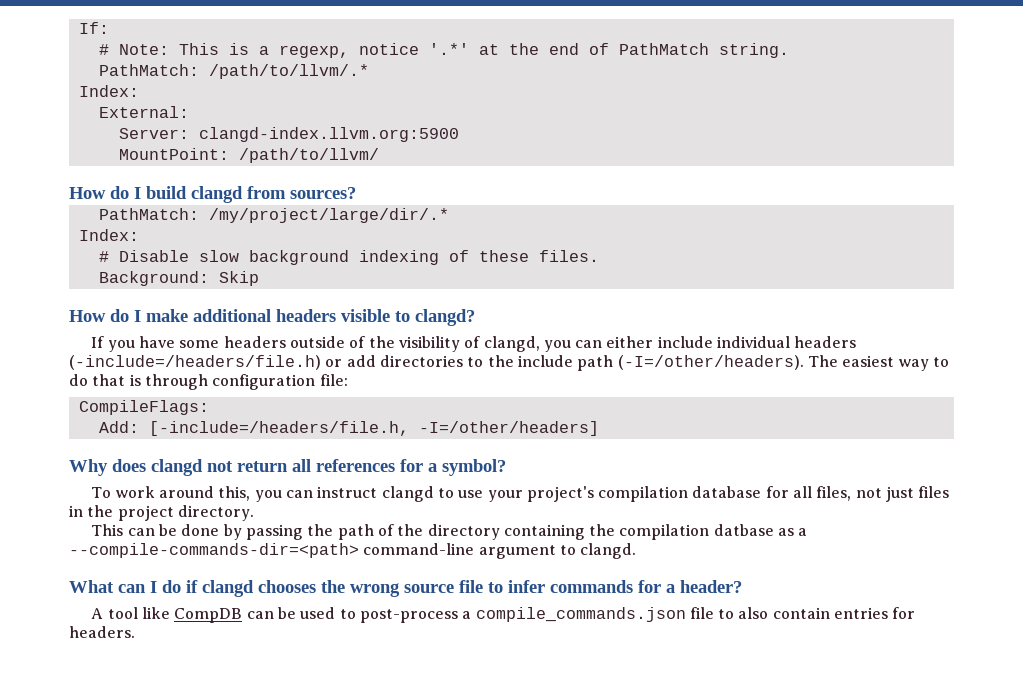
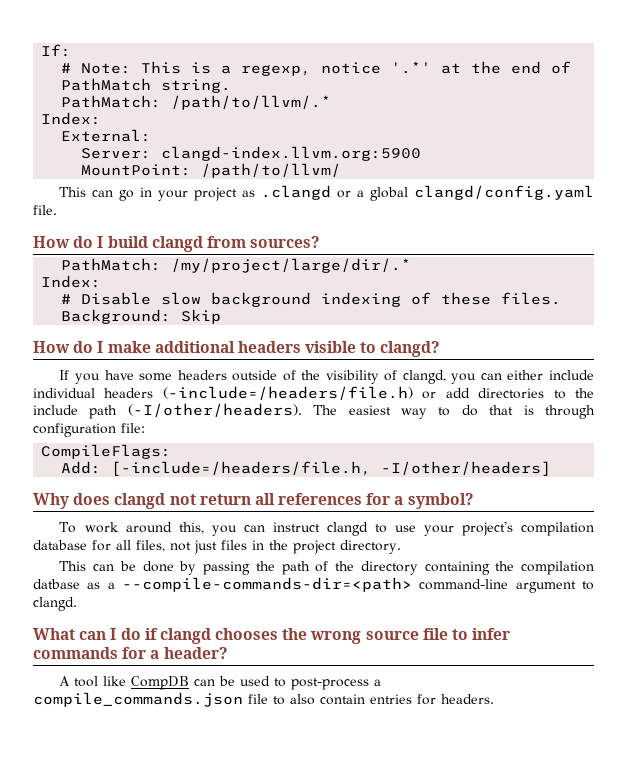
+ This can go in your project as .clangd or a global clangd/config.yaml file.
- If you have some headers outside of the visibility of clangd, you can either include individual headers (-include=/headers/file.h) or add directories to the include path (-I=/other/headers).
+ If you have some headers outside of the visibility of clangd, you can either include individual headers (-include=/headers/file.h) or add directories to the include path (-I/other/headers).
- Add: [-include=/headers/file.h, -I=/other/headers]
+ Add: [-include=/headers/file.h, -I/other/headers]

